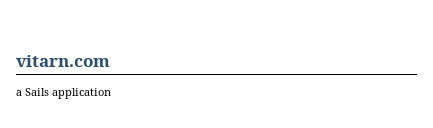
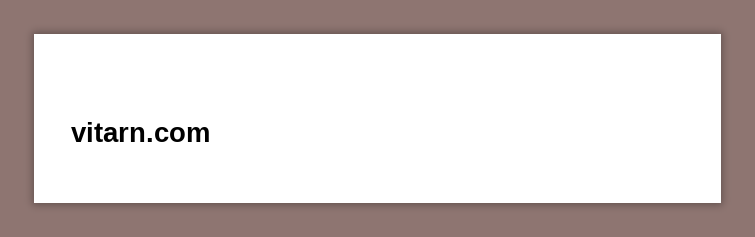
- a Sails application

